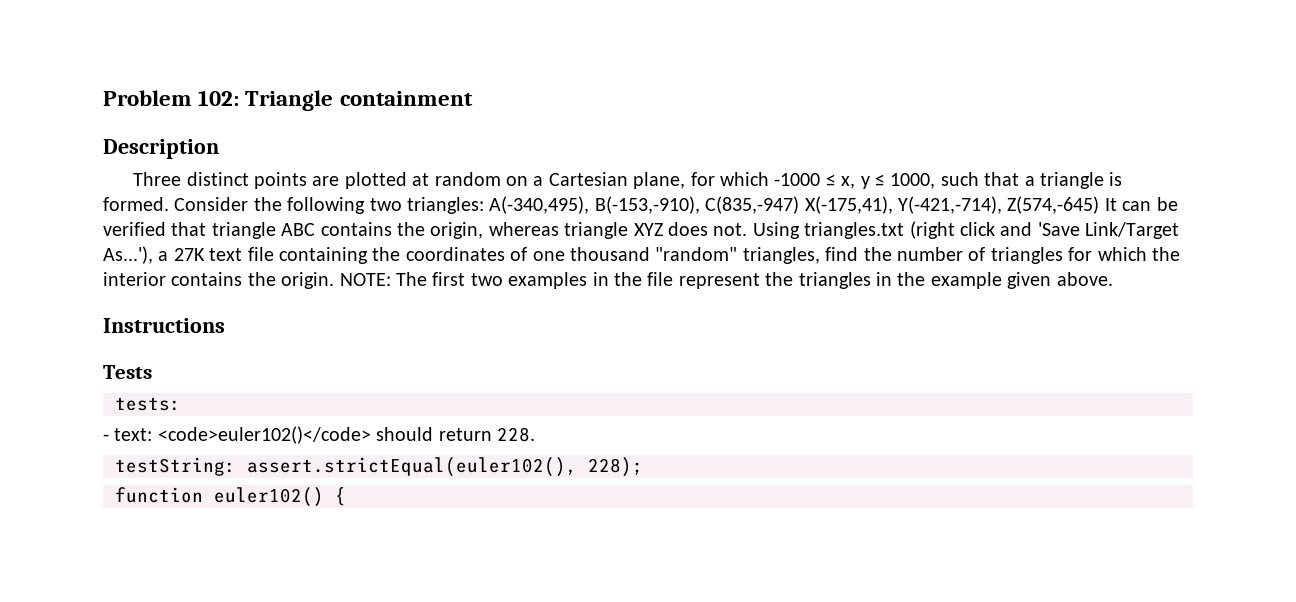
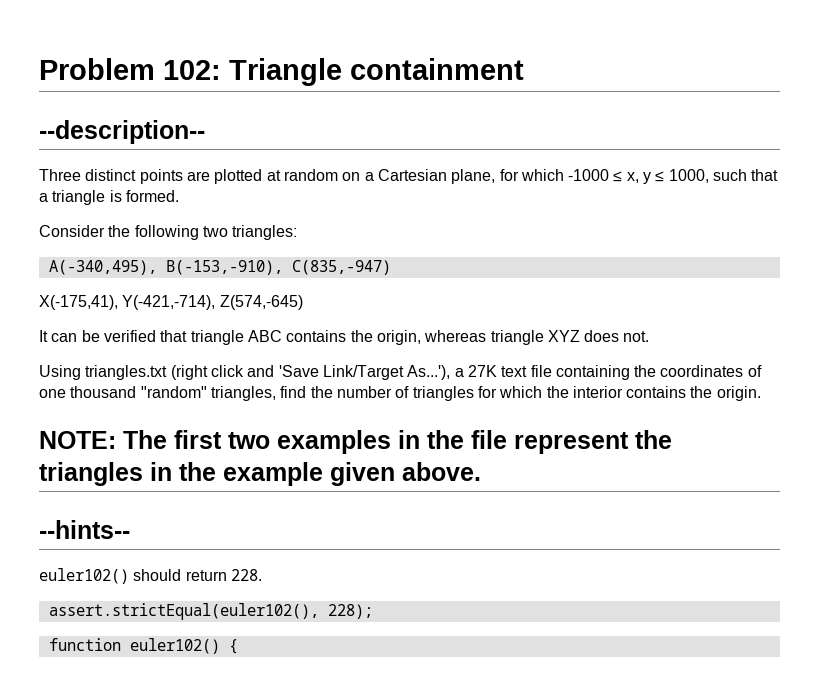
- Description
+ --description--
- Three distinct points are plotted at random on a Cartesian plane, for which -1000 ≤ x, y ≤ 1000, such that a triangle is formed. Consider the following two triangles: A(-340,495), B(-153,-910), C(835,-947) X(-175,41), Y(-421,-714), Z(574,-645) It can be verified that triangle ABC contains the origin, whereas triangle XYZ does not. Using triangles.txt (right click and 'Save Link/Target As...'), a 27K text file containing the coordinates of one thousand "random" triangles, find the number of triangles for which the interior contains the origin. NOTE:
+ Three distinct points are plotted at random on a Cartesian plane, for which -1000 ≤ x, y ≤ 1000, such that a triangle is formed.
+ Consider the following two triangles:
+ A(-340,495), B(-153,-910), C(835,-947)
+ X(-175,41), Y(-421,-714), Z(574,-645)
+ It can be verified that triangle ABC contains the origin, whereas triangle XYZ does not.
+ Using triangles.txt (right click and 'Save Link/Target As...'), a 27K text file containing the coordinates of one thousand "random" triangles, find the number of triangles for which the interior contains the origin.
+ NOTE:
- Instructions
- Tests
- tests:
- - text: <code>euler102()</code> should return 228.
+ --hints--
+ euler102() should return 228.
- testString: assert.strictEqual(euler102(), 228);
+ assert.strictEqual(euler102(), 228);

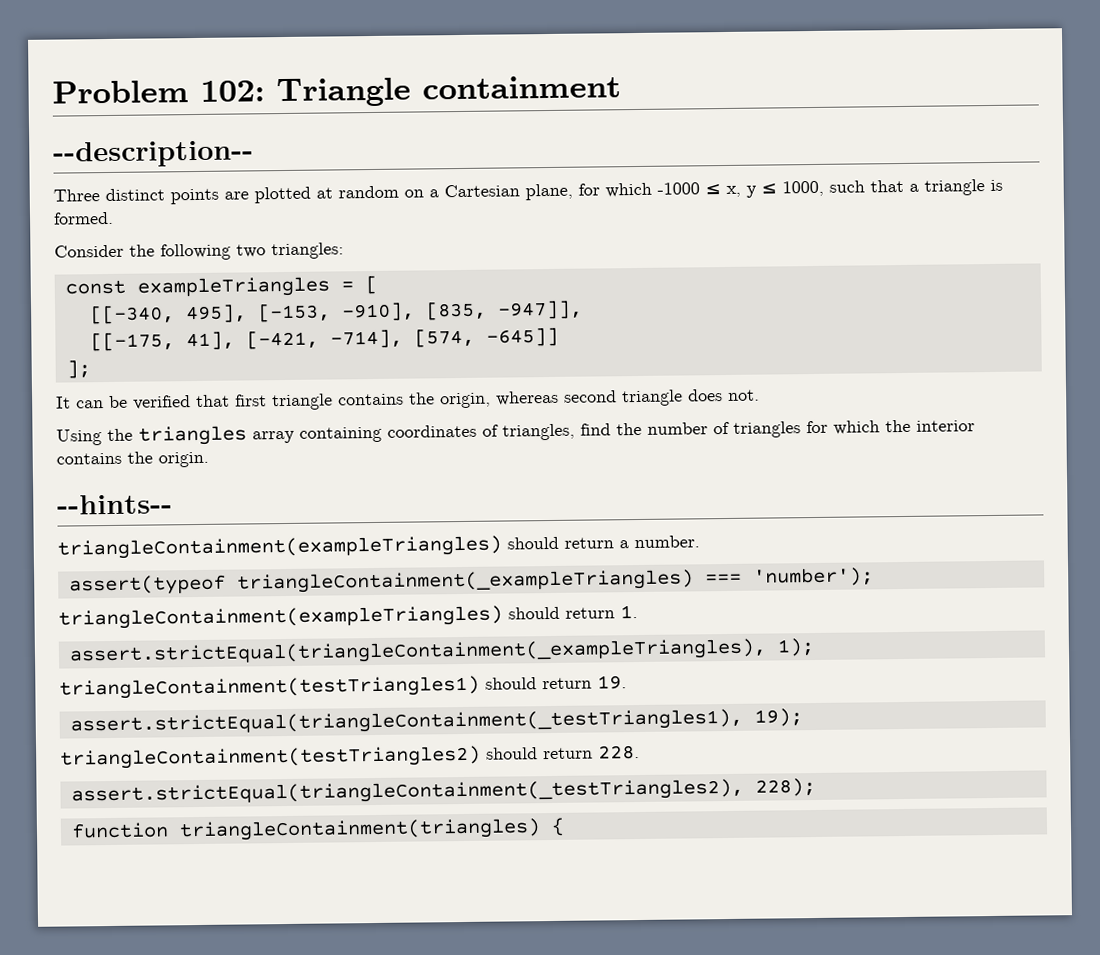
- A(-340,495), B(-153,-910), C(835,-947)
- X(-175,41), Y(-421,-714), Z(574,-645)
+ const exampleTriangles = [
+ [[-340, 495], [-153, -910], [835, -947]],
+ [[-175, 41], [-421, -714], [574, -645]]
+ ];
- It can be verified that triangle ABC contains the origin, whereas triangle XYZ does not.
+ It can be verified that first triangle contains the origin, whereas second triangle does not.
- Using triangles.txt (right click and 'Save Link/Target As...'), a 27K text file containing the coordinates of one thousand "random" triangles, find the number of triangles for which the interior contains the origin.
+ Using the triangles array containing coordinates of triangles, find the number of triangles for which the interior contains the origin.
- NOTE: The first two examples in the file represent the triangles in the example given above.
  --hints--
- euler102() should return 228.
+ triangleContainment(exampleTriangles) should return a number.
+ assert(typeof triangleContainment(_exampleTriangles) === 'number');
+ triangleContainment(exampleTriangles) should return 1.
+ assert.strictEqual(triangleContainment(_exampleTriangles), 1);
+ triangleContainment(testTriangles1) should return 19.
+ assert.strictEqual(triangleContainment(_testTriangles1), 19);
+ triangleContainment(testTriangles2) should return 228.
- assert.strictEqual(euler102(), 228);
+ assert.strictEqual(triangleContainment(_testTriangles2), 228);
- function euler102() {
+ function triangleContainment(triangles) {

